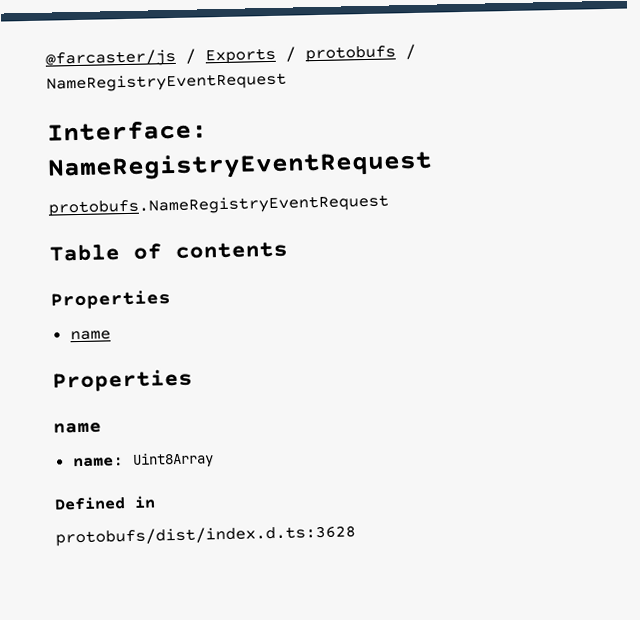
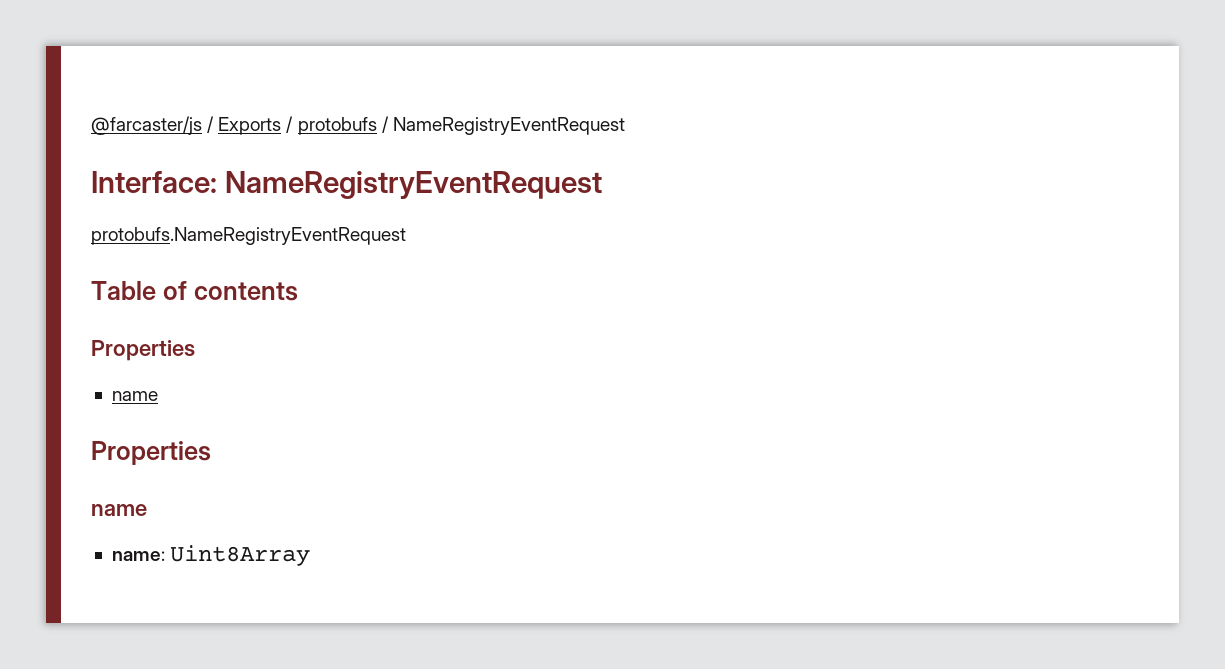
- Defined in
- protobufs/dist/index.d.ts:3628

